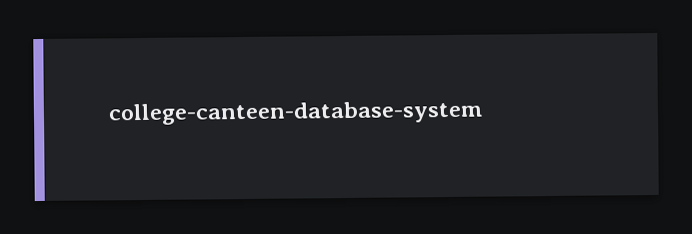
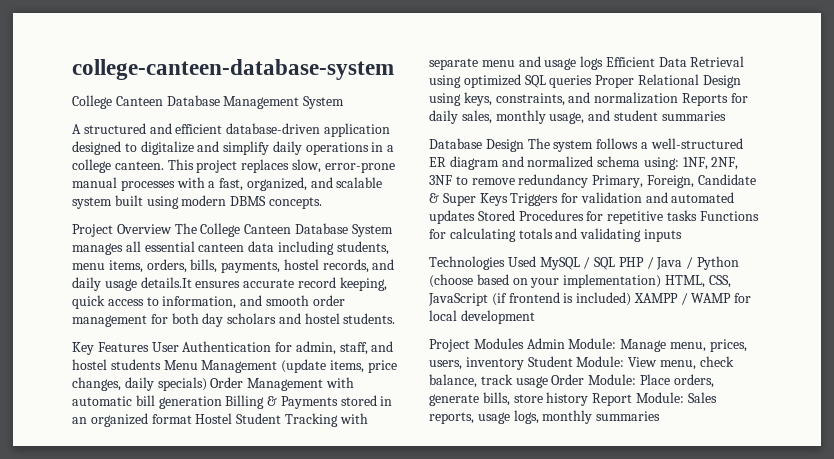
+ College Canteen Database Management System
+ A structured and efficient database-driven application designed to digitalize and simplify daily operations in a college canteen. This project replaces slow, error-prone manual processes with a fast, organized, and scalable system built using modern DBMS concepts.
+ Project Overview The College Canteen Database System manages all essential canteen data including students, menu items, orders, bills, payments, hostel records, and daily usage details.It ensures accurate record keeping, quick access to information, and smooth order management for both day scholars and hostel students.
+ Key Features User Authentication for admin, staff, and hostel students Menu Management (update items, price changes, daily specials) Order Management with automatic bill generation Billing & Payments stored in an organized format Hostel Student Tracking with separate menu and usage logs Efficient Data Retrieval using optimized SQL queries Proper Relational Design using keys, constraints, and normalization Reports for daily sales, monthly usage, and student summaries
+ Database Design The system follows a well-structured ER diagram and normalized schema using: 1NF, 2NF, 3NF to remove redundancy Primary, Foreign, Candidate & Super Keys Triggers for validation and automated updates Stored Procedures for repetitive tasks Functions for calculating totals and validating inputs
+ Technologies Used MySQL / SQL PHP / Java / Python (choose based on your implementation) HTML, CSS, JavaScript (if frontend is included) XAMPP / WAMP for local development
+ Project Modules Admin Module: Manage menu, prices, users, inventory Student Module: View menu, check balance, track usage Order Module: Place orders, generate bills, store history Report Module: Sales reports, usage logs, monthly summaries

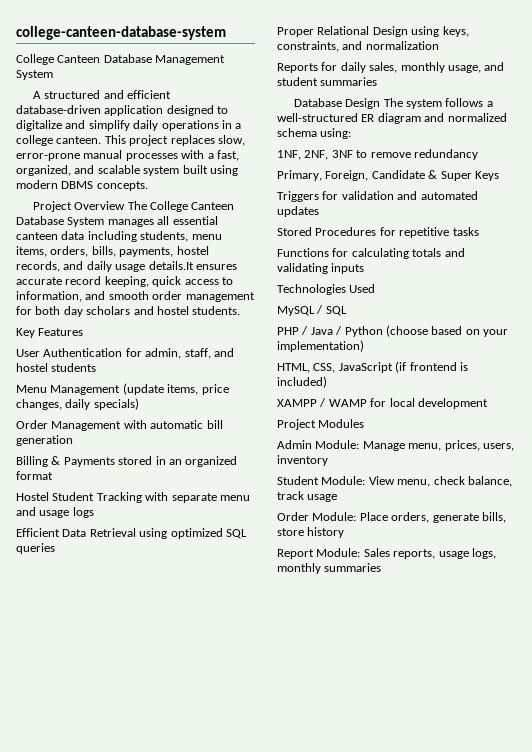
- Key Features User Authentication for admin, staff, and hostel students Menu Management (update items, price changes, daily specials) Order Management with automatic bill generation Billing & Payments stored in an organized format Hostel Student Tracking with separate menu and usage logs Efficient Data Retrieval using optimized SQL queries Proper Relational Design using keys, constraints, and normalization Reports for daily sales, monthly usage, and student summaries
+ Key Features
+ User Authentication for admin, staff, and hostel students
+ Menu Management (update items, price changes, daily specials)
+ Order Management with automatic bill generation
+ Billing & Payments stored in an organized format
+ Hostel Student Tracking with separate menu and usage logs
+ Efficient Data Retrieval using optimized SQL queries
+ Proper Relational Design using keys, constraints, and normalization
+ Reports for daily sales, monthly usage, and student summaries
- Database Design The system follows a well-structured ER diagram and normalized schema using: 1NF, 2NF, 3NF to remove redundancy Primary, Foreign, Candidate & Super Keys Triggers for validation and automated updates Stored Procedures for repetitive tasks Functions for calculating totals and validating inputs
+ Database Design The system follows a well-structured ER diagram and normalized schema using:
+ 1NF, 2NF, 3NF to remove redundancy
+ Primary, Foreign, Candidate & Super Keys
+ Triggers for validation and automated updates
+ Stored Procedures for repetitive tasks
+ Functions for calculating totals and validating inputs
- Technologies Used MySQL / SQL PHP / Java / Python (choose based on your implementation) HTML, CSS, JavaScript (if frontend is included) XAMPP / WAMP for local development
+ Technologies Used
+ MySQL / SQL
+ PHP / Java / Python (choose based on your implementation)
+ HTML, CSS, JavaScript (if frontend is included)
+ XAMPP / WAMP for local development
- Project Modules Admin Module: Manage menu, prices, users, inventory Student Module: View menu, check balance, track usage Order Module: Place orders, generate bills, store history Report Module: Sales reports, usage logs, monthly summaries
+ Project Modules
+ Admin Module: Manage menu, prices, users, inventory
+ Student Module: View menu, check balance, track usage
+ Order Module: Place orders, generate bills, store history
+ Report Module: Sales reports, usage logs, monthly summaries

